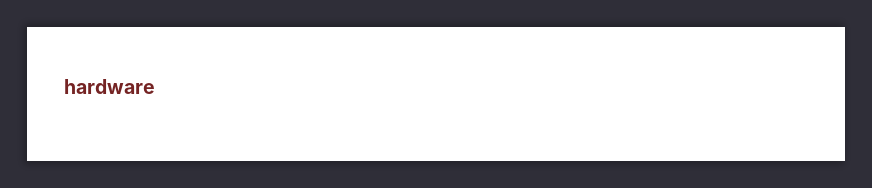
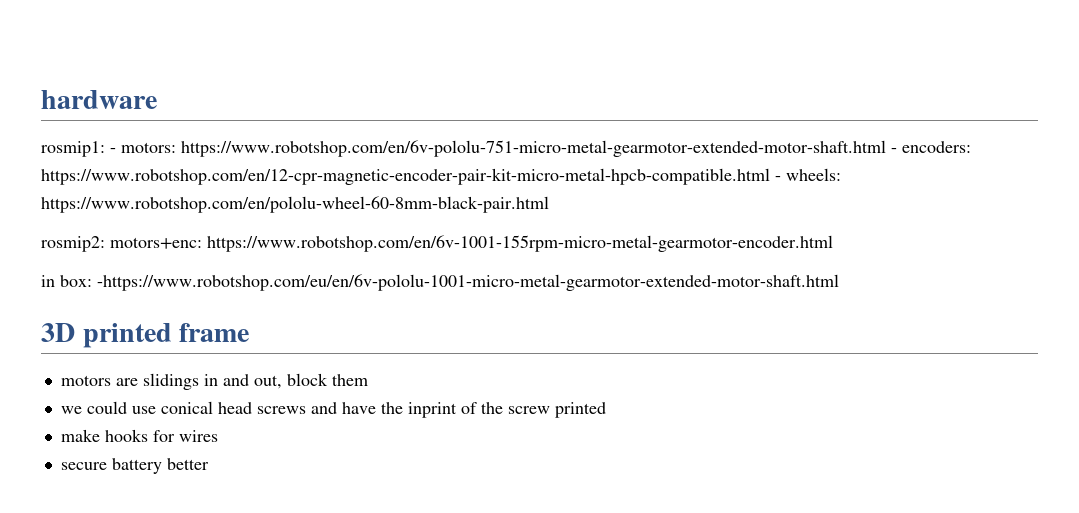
+ rosmip1: - motors: https://www.robotshop.com/en/6v-pololu-751-micro-metal-gearmotor-extended-motor-shaft.html - encoders: https://www.robotshop.com/en/12-cpr-magnetic-encoder-pair-kit-micro-metal-hpcb-compatible.html - wheels: https://www.robotshop.com/en/pololu-wheel-60-8mm-black-pair.html
+ rosmip2: motors+enc: https://www.robotshop.com/en/6v-1001-155rpm-micro-metal-gearmotor-encoder.html
+ in box: -https://www.robotshop.com/eu/en/6v-pololu-1001-micro-metal-gearmotor-extended-motor-shaft.html
+ 3D printed frame
+ motors are slidings in and out, block them
+ we could use conical head screws and have the inprint of the screw printed
+ make hooks for wires
+ secure battery better

